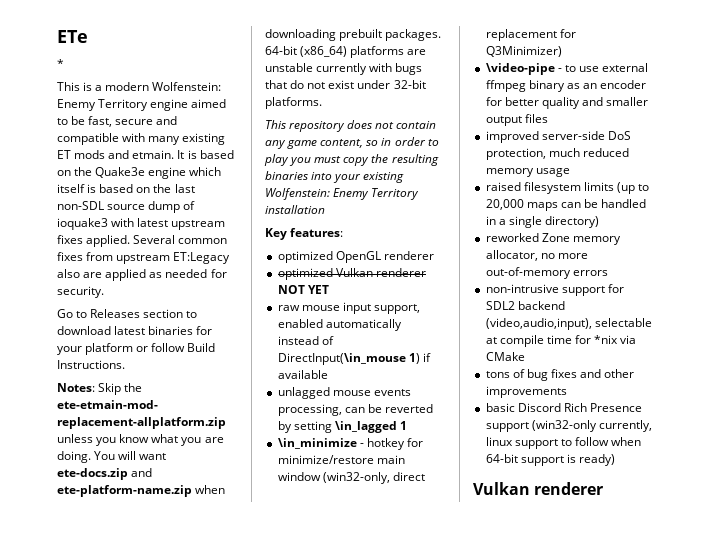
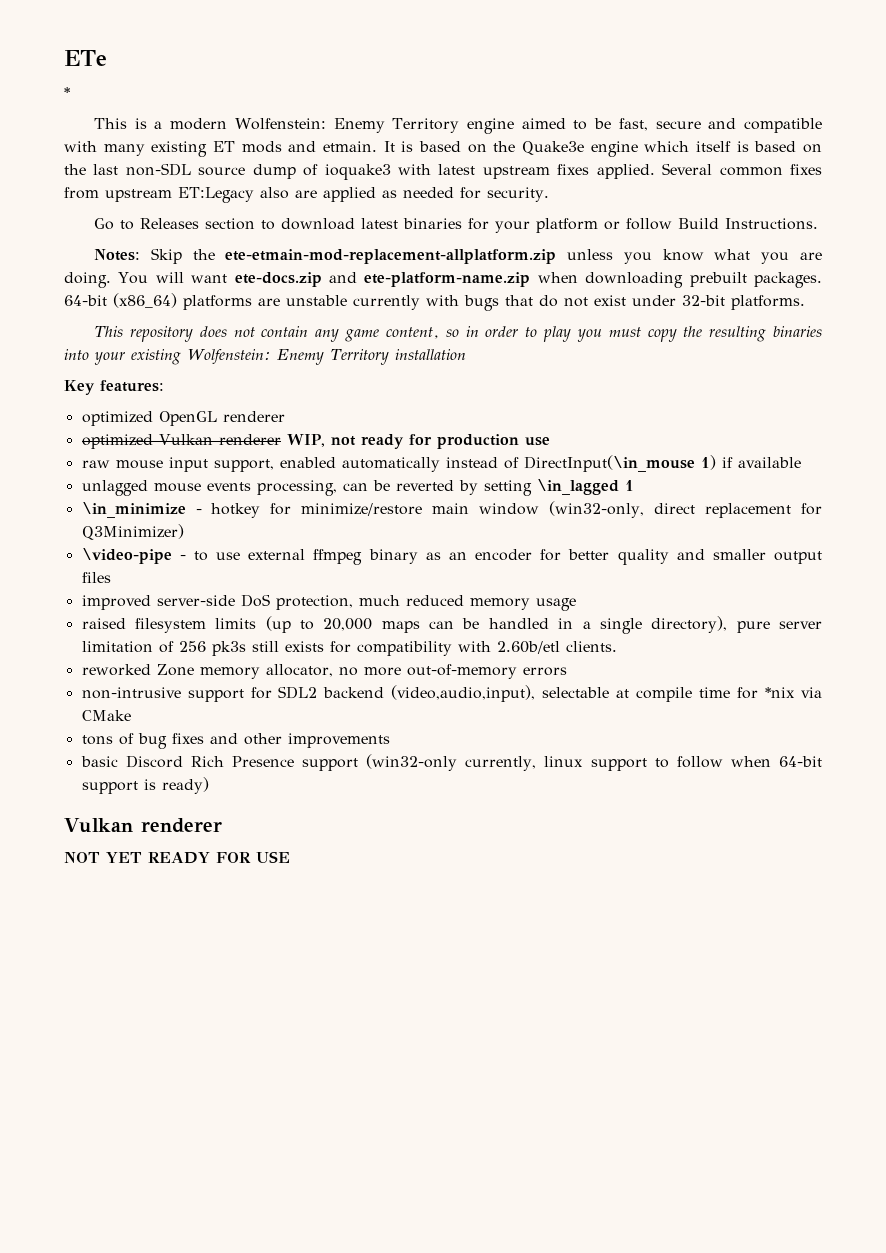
- optimized Vulkan renderer NOT YET
+ optimized Vulkan renderer WIP, not ready for production use
- raised filesystem limits (up to 20,000 maps can be handled in a single directory)
+ raised filesystem limits (up to 20,000 maps can be handled in a single directory), pure server limitation of 256 pk3s still exists for compatibility with 2.60b/etl clients.
+ NOT YET READY FOR USE

